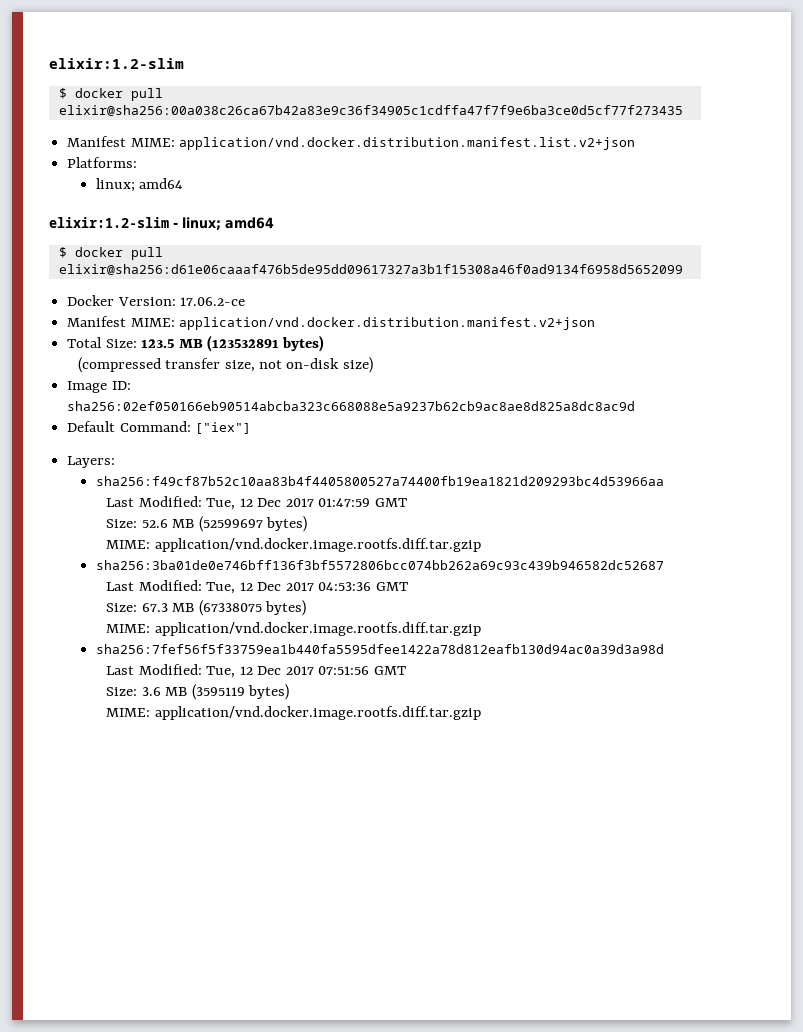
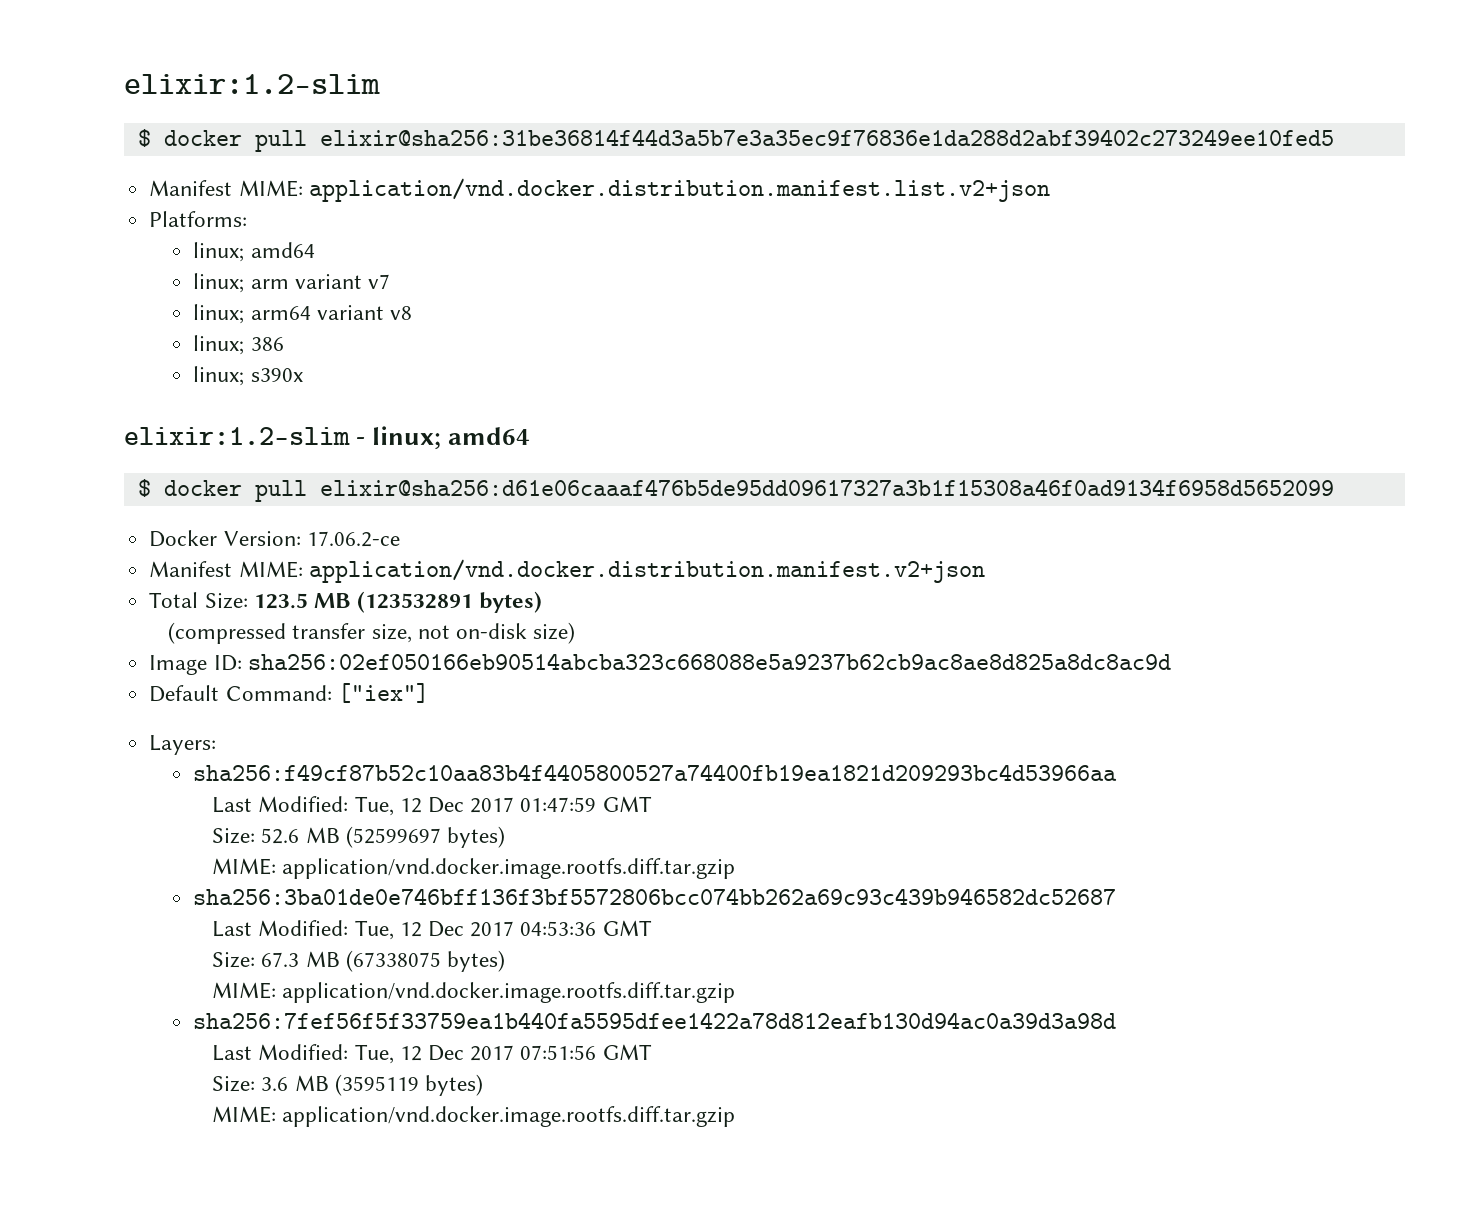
- $ docker pull elixir@sha256:00a038c26ca67b42a83e9c36f34905c1cdffa47f7f9e6ba3ce0d5cf77f273435
+ $ docker pull elixir@sha256:31be36814f44d3a5b7e3a35ec9f76836e1da288d2abf39402c273249ee10fed5
+ linux; arm variant v7
+ linux; arm64 variant v8
+ linux; 386
+ linux; s390x

